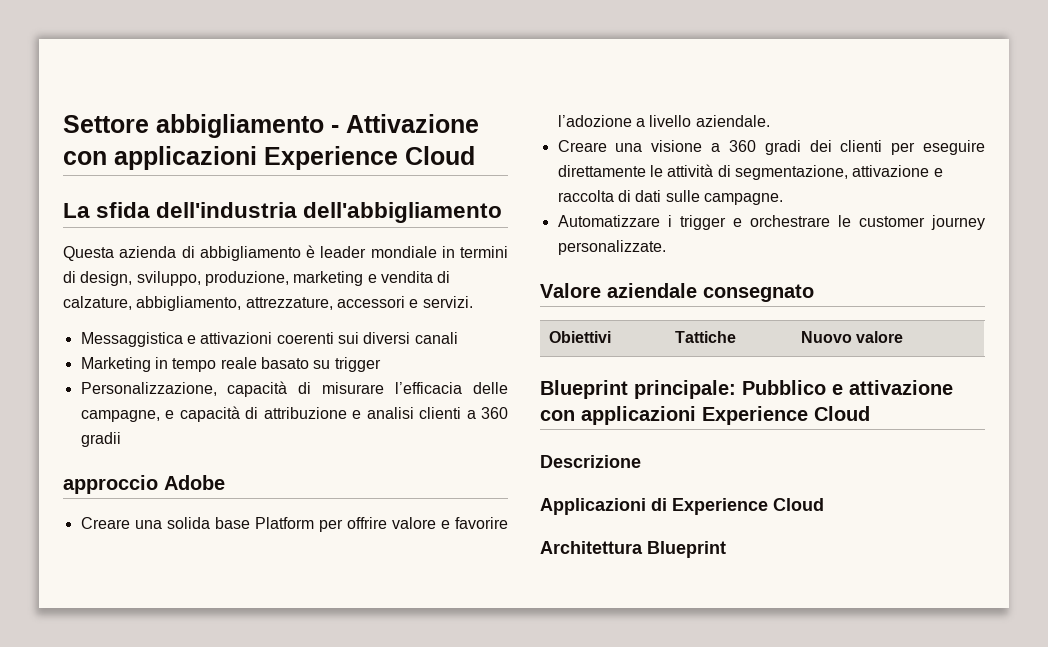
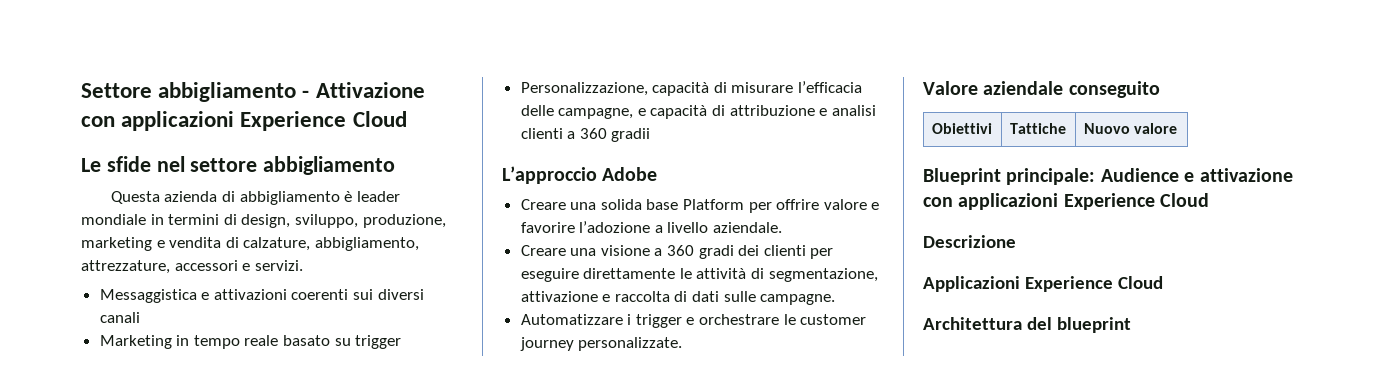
- La sfida dell'industria dell'abbigliamento
+ Le sfide nel settore abbigliamento
- approccio Adobe
+ L’approccio Adobe
- Valore aziendale consegnato
+ Valore aziendale conseguito
- Blueprint principale: Pubblico e attivazione con applicazioni Experience Cloud
+ Blueprint principale: Audience e attivazione con applicazioni Experience Cloud
- Applicazioni di Experience Cloud
+ Applicazioni Experience Cloud
- Architettura Blueprint
+ Architettura del blueprint

